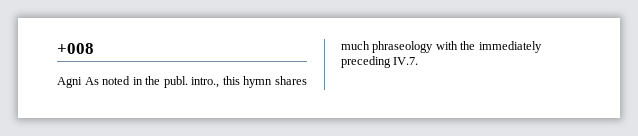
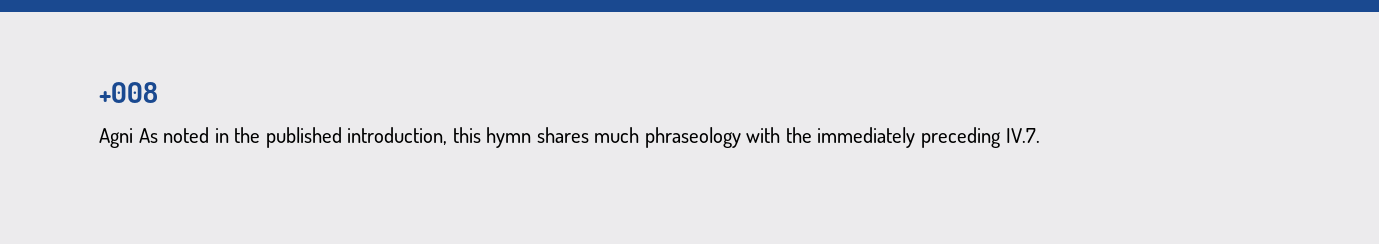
- Agni As noted in the publ. intro., this hymn shares much phraseology with the immediately preceding IV.7.
+ Agni As noted in the published introduction, this hymn shares much phraseology with the immediately preceding IV.7.

